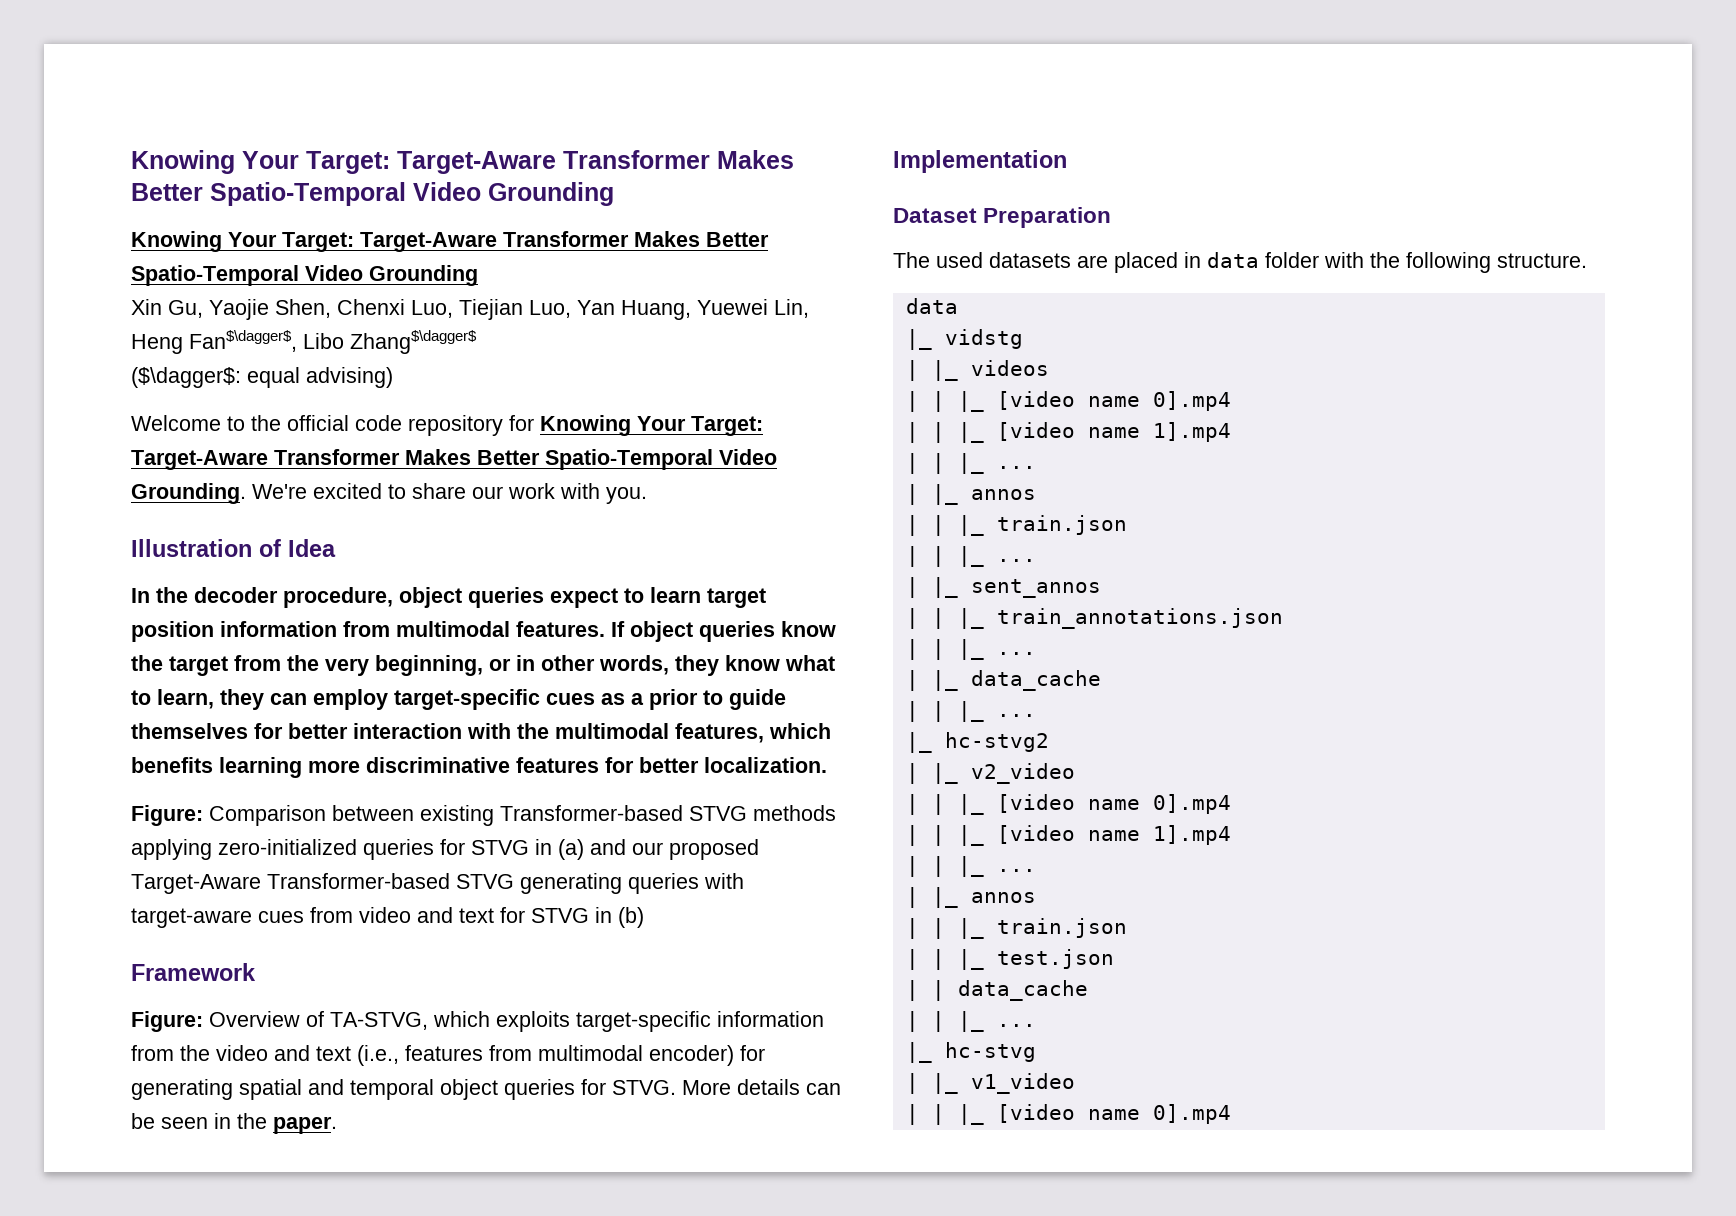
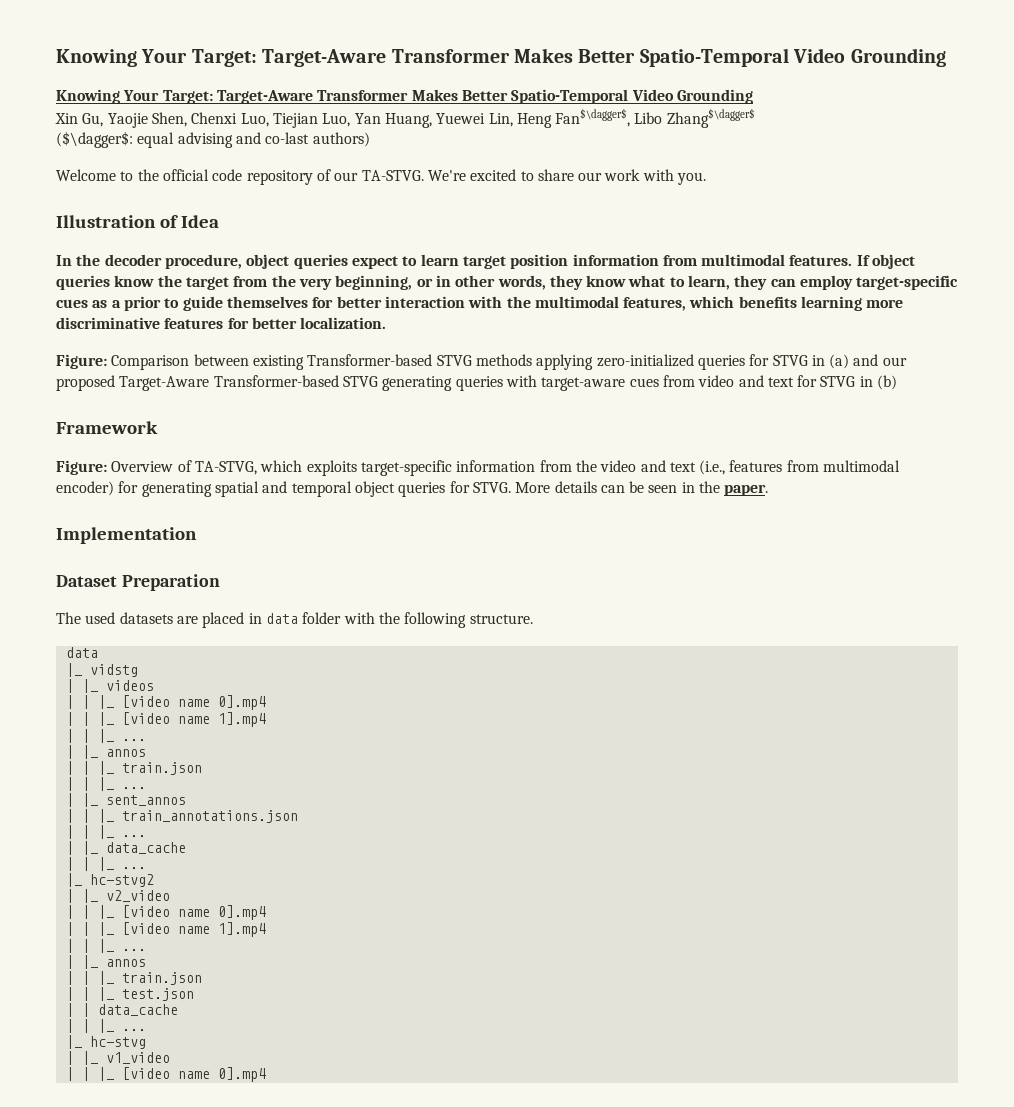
- ($\dagger$: equal advising)
+ ($\dagger$: equal advising and co-last authors)
- Welcome to the official code repository for Knowing Your Target: Target-Aware Transformer Makes Better Spatio-Temporal Video Grounding.
+ Welcome to the official code repository of our TA-STVG.

